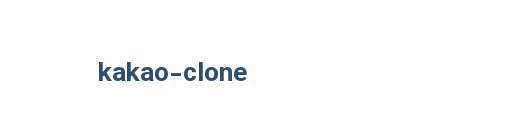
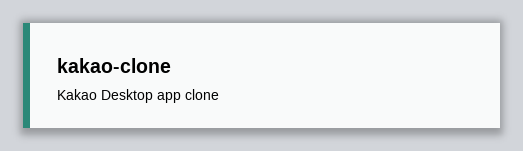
+ Kakao Desktop app clone

